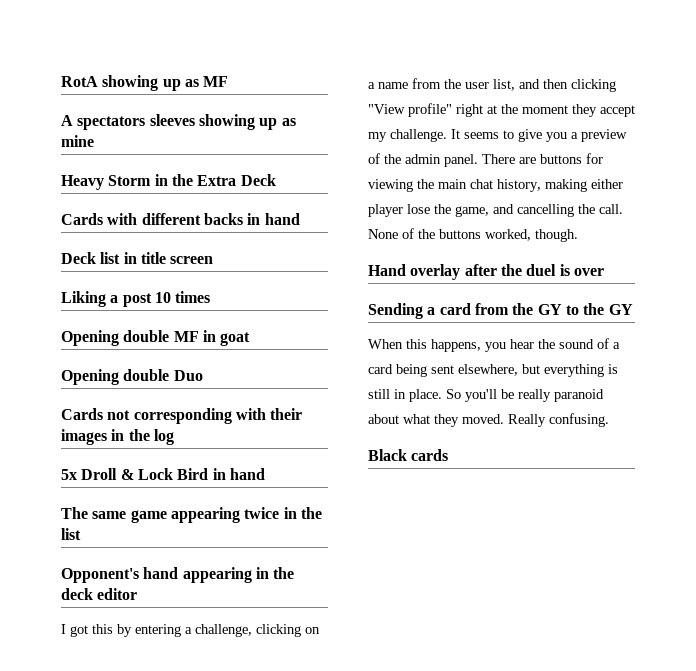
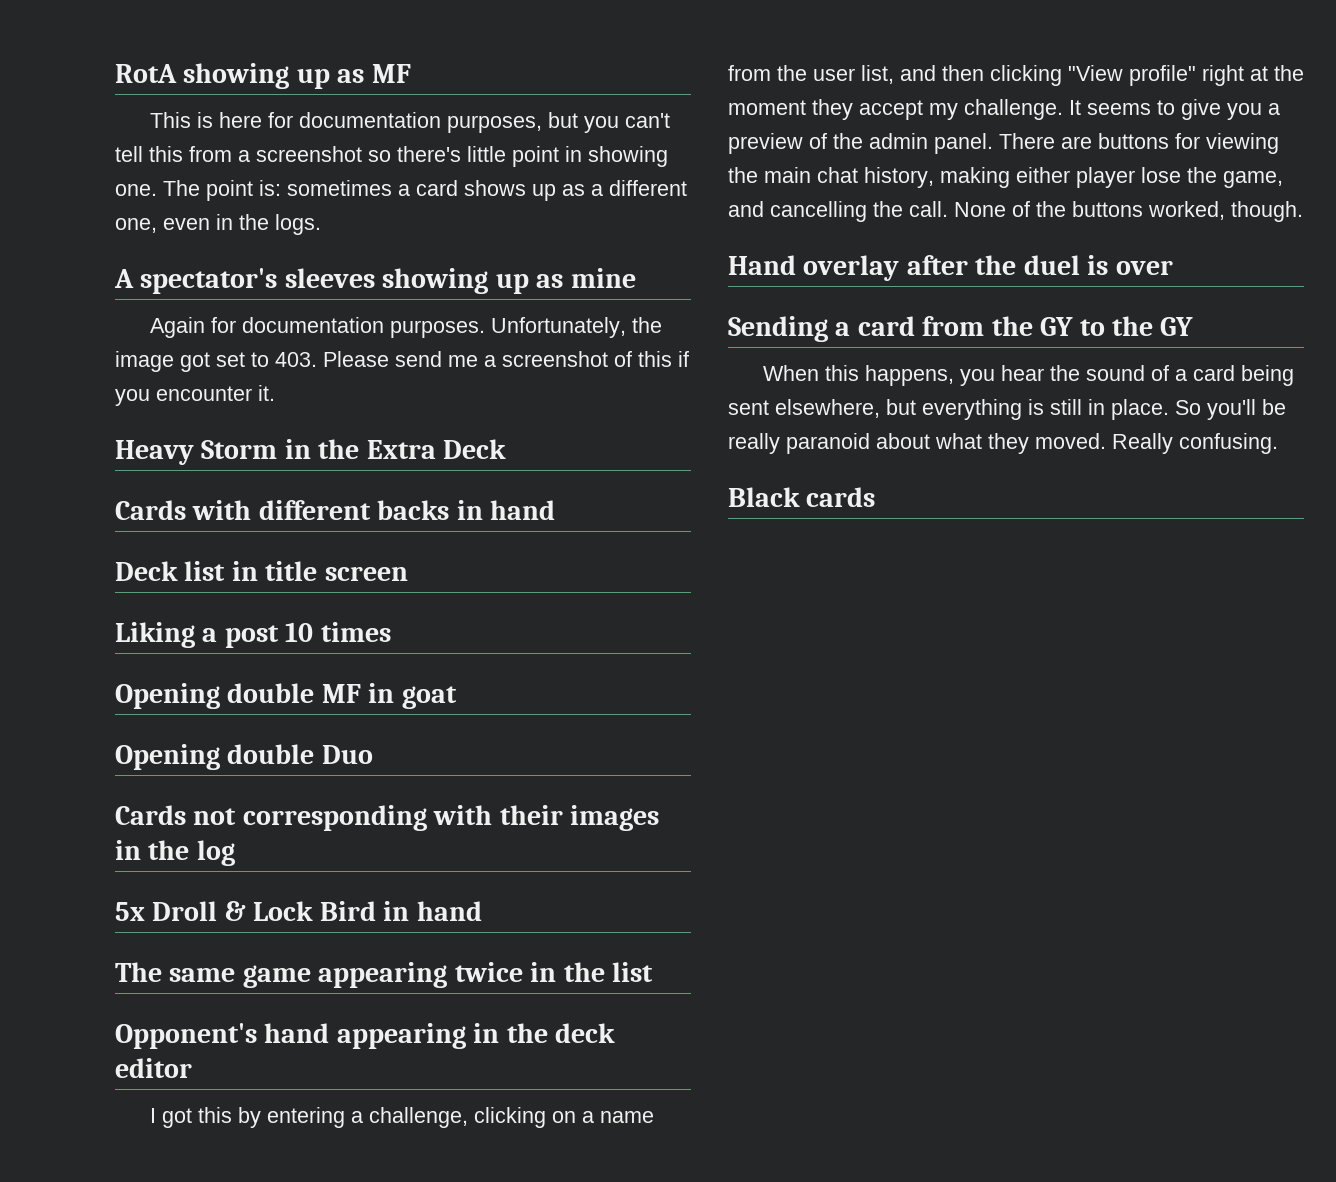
+ This is here for documentation purposes, but you can't tell this from a screenshot so there's little point in showing one. The point is: sometimes a card shows up as a different one, even in the logs.
- A spectators sleeves showing up as mine
+ A spectator's sleeves showing up as mine
+ Again for documentation purposes. Unfortunately, the image got set to 403. Please send me a screenshot of this if you encounter it.

